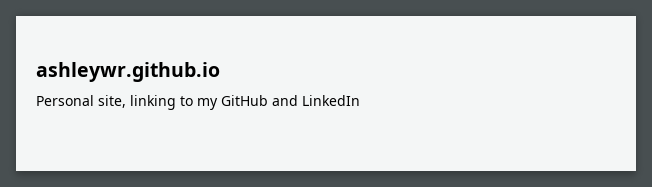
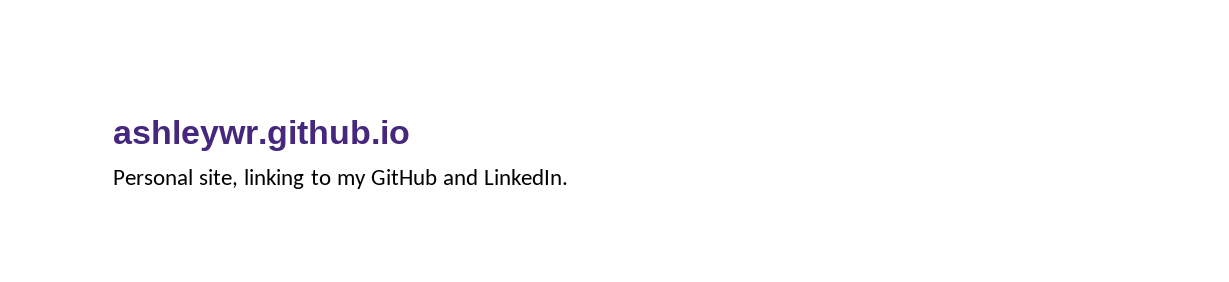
- Personal site, linking to my GitHub and LinkedIn
+ Personal site, linking to my GitHub and LinkedIn.

